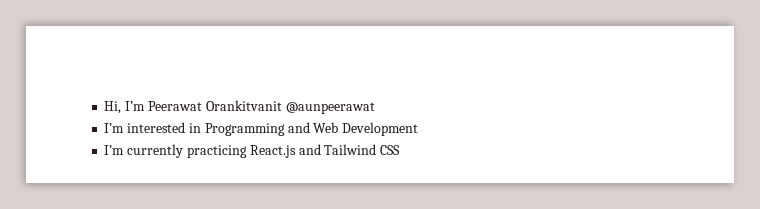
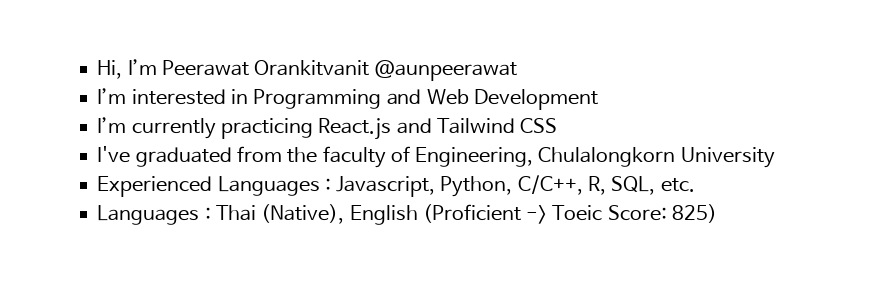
+ I've graduated from the faculty of Engineering, Chulalongkorn University
+ Experienced Languages : Javascript, Python, C/C++, R, SQL, etc.
+ Languages : Thai (Native), English (Proficient -> Toeic Score: 825)

